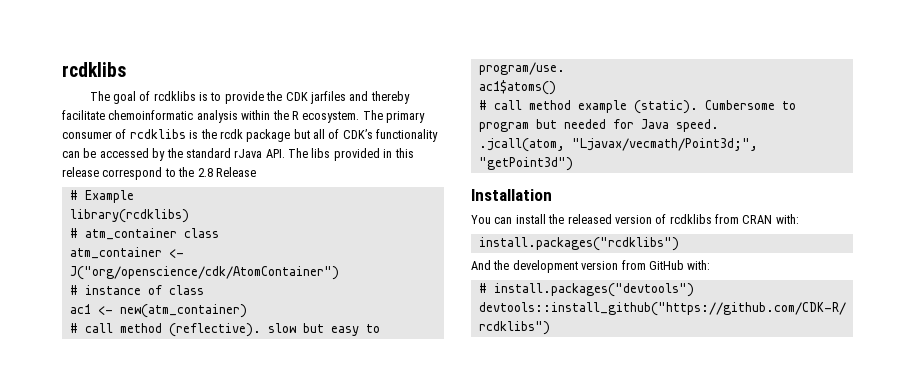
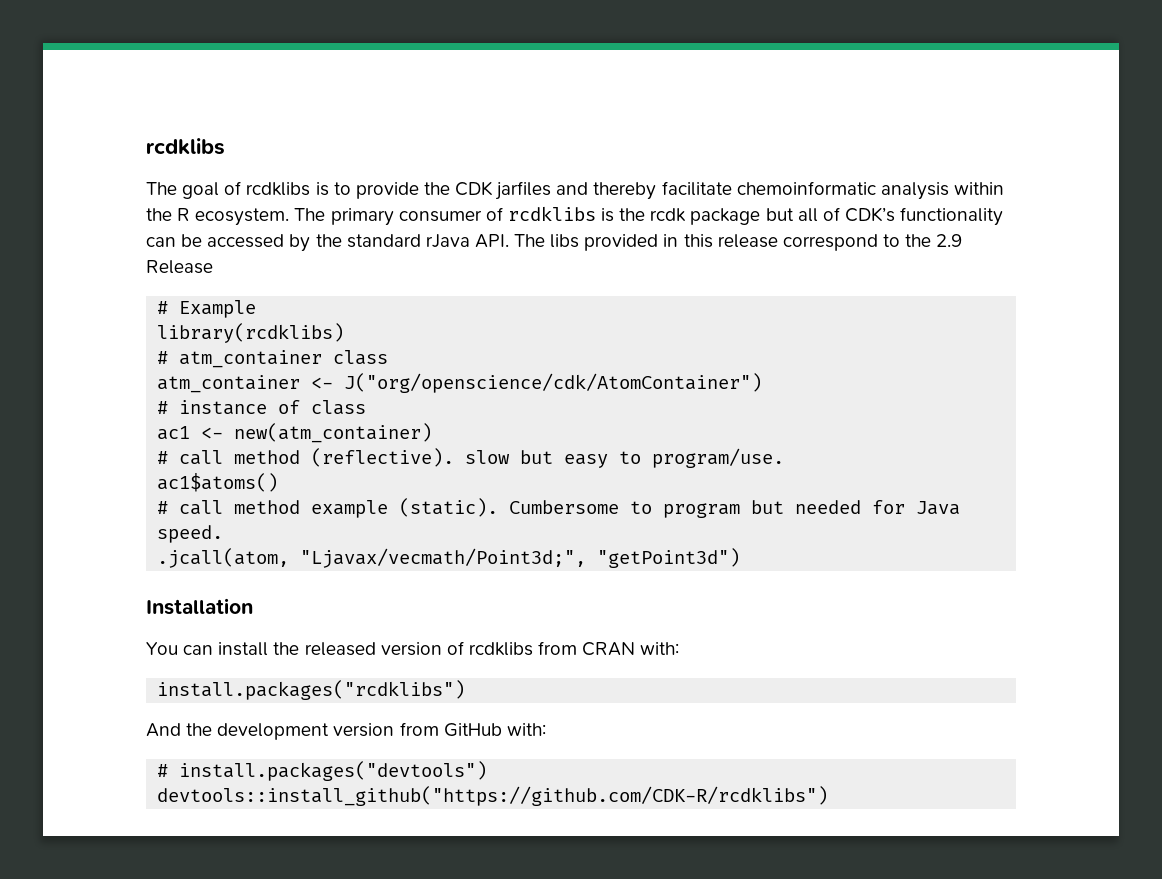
- The primary consumer of rcdklibs is the rcdk package but all of CDK’s functionality can be accessed by the standard rJava API. The libs provided in this release correspond to the 2.8 Release
+ The primary consumer of rcdklibs is the rcdk package but all of CDK’s functionality can be accessed by the standard rJava API. The libs provided in this release correspond to the 2.9 Release

